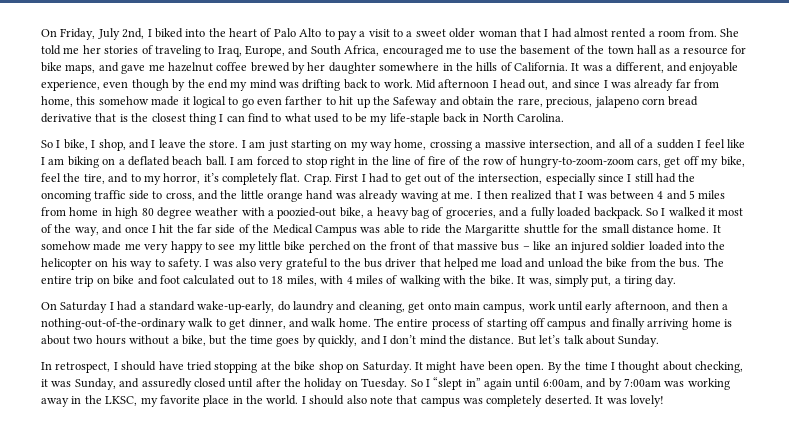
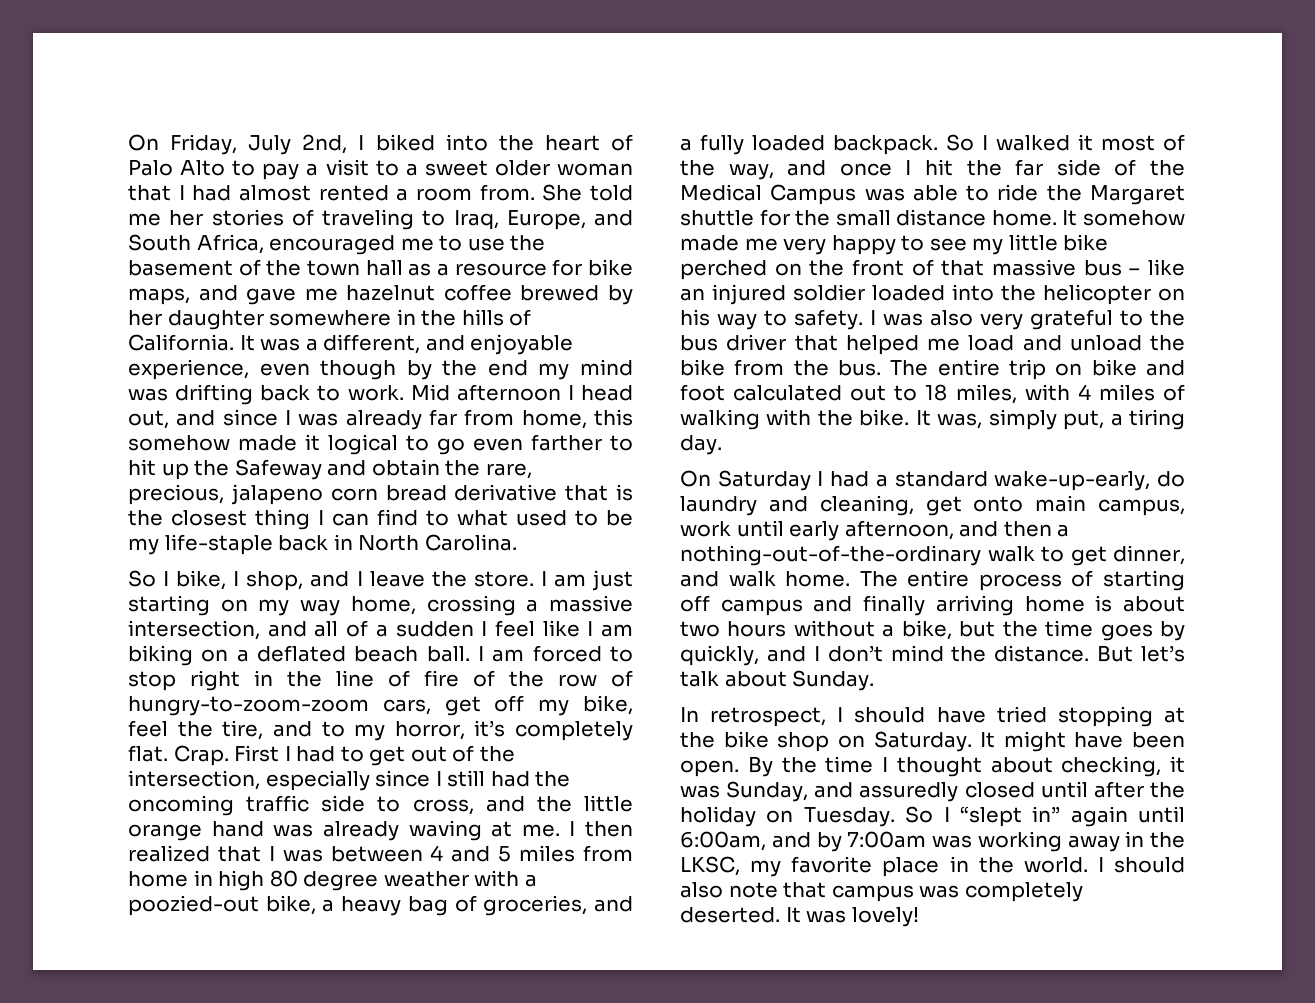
- So I walked it most of the way, and once I hit the far side of the Medical Campus was able to ride the Margaritte shuttle for the small distance home.
+ So I walked it most of the way, and once I hit the far side of the Medical Campus was able to ride the Margaret shuttle for the small distance home.

